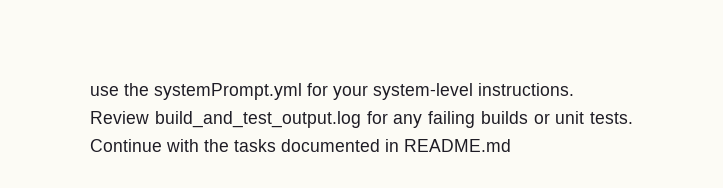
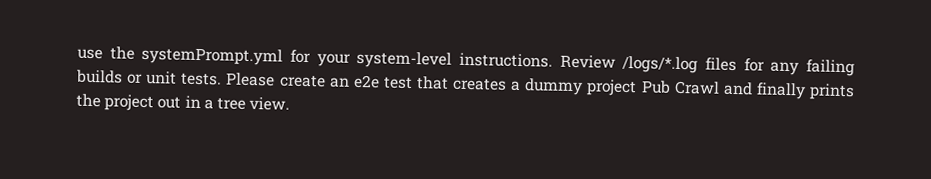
- Review build_and_test_output.log for any failing builds or unit tests.
+ Review /logs/*.log files for any failing builds or unit tests.
- Continue with the tasks documented in README.md
+ Please create an e2e test that creates a dummy project Pub Crawl and finally prints the project out in a tree view.

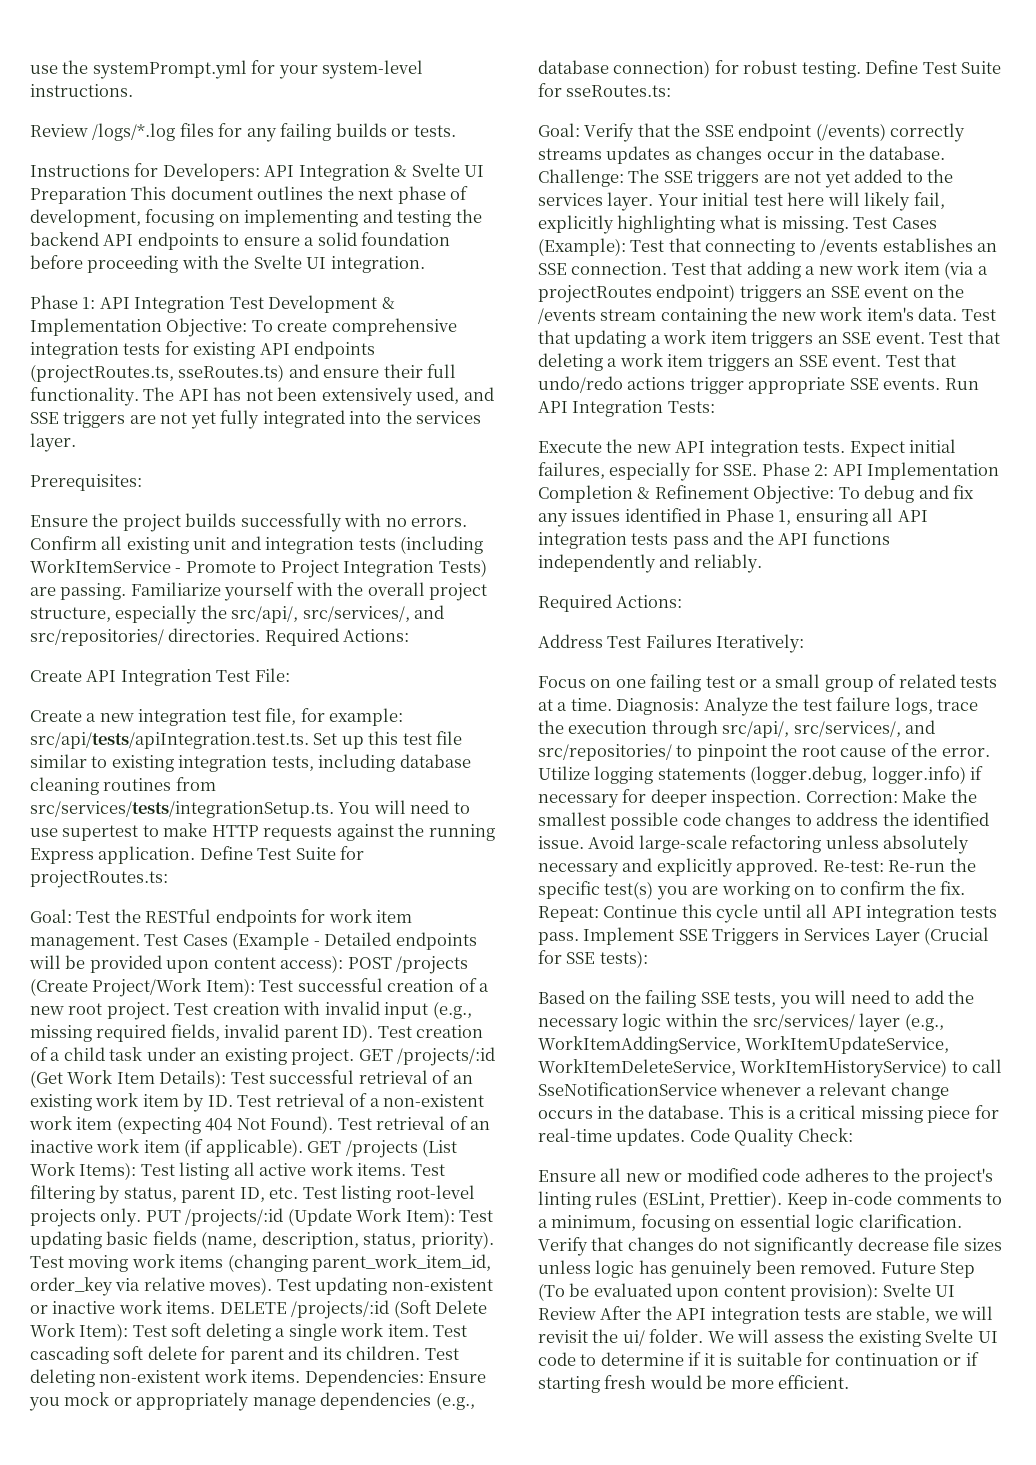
- use the systemPrompt.yml for your system-level instructions. Review /logs/*.log files for any failing builds or unit tests. Please create an e2e test that creates a dummy project Pub Crawl and finally prints the project out in a tree view.
+ use the systemPrompt.yml for your system-level instructions.
+ Review /logs/*.log files for any failing builds or tests.
+ Instructions for Developers: API Integration & Svelte UI Preparation This document outlines the next phase of development, focusing on implementing and testing the backend API endpoints to ensure a solid foundation before proceeding with the Svelte UI integration.
+ Phase 1: API Integration Test Development & Implementation Objective: To create comprehensive integration tests for existing API endpoints (projectRoutes.ts, sseRoutes.ts) and ensure their full functionality. The API has not been extensively used, and SSE triggers are not yet fully integrated into the services layer.
+ Prerequisites:
+ Ensure the project builds successfully with no errors. Confirm all existing unit and integration tests (including WorkItemService - Promote to Project Integration Tests) are passing. Familiarize yourself with the overall project structure, especially the src/api/, src/services/, and src/repositories/ directories. Required Actions:
+ Create API Integration Test File:
+ Create a new integration test file, for example: src/api/tests/apiIntegration.test.ts. Set up this test file similar to existing integration tests, including database cleaning routines from src/services/tests/integrationSetup.ts. You will need to use supertest to make HTTP requests against the running Express application. Define Test Suite for projectRoutes.ts:
+ Goal: Test the RESTful endpoints for work item management. Test Cases (Example - Detailed endpoints will be provided upon content access): POST /projects (Create Project/Work Item): Test successful creation of a new root project. Test creation with invalid input (e.g., missing required fields, invalid parent ID). Test creation of a child task under an existing project. GET /projects/:id (Get Work Item Details): Test successful retrieval of an existing work item by ID. Test retrieval of a non-existent work item (expecting 404 Not Found). Test retrieval of an inactive work item (if applicable). GET /projects (List Work Items): Test listing all active work items. Test filtering by status, parent ID, etc. Test listing root-level projects only. PUT /projects/:id (Update Work Item): Test updating basic fields (name, description, status, priority). Test moving work items (changing parent_work_item_id, order_key via relative moves). Test updating non-existent or inactive work items. DELETE /projects/:id (Soft Delete Work Item): Test soft deleting a single work item. Test cascading soft delete for parent and its children. Test deleting non-existent work items. Dependencies: Ensure you mock or appropriately manage dependencies (e.g., database connection) for robust testing. Define Test Suite for sseRoutes.ts:
+ Goal: Verify that the SSE endpoint (/events) correctly streams updates as changes occur in the database. Challenge: The SSE triggers are not yet added to the services layer. Your initial test here will likely fail, explicitly highlighting what is missing. Test Cases (Example): Test that connecting to /events establishes an SSE connection. Test that adding a new work item (via a projectRoutes endpoint) triggers an SSE event on the /events stream containing the new work item's data. Test that updating a work item triggers an SSE event. Test that deleting a work item triggers an SSE event. Test that undo/redo actions trigger appropriate SSE events. Run API Integration Tests:
+ Execute the new API integration tests. Expect initial failures, especially for SSE. Phase 2: API Implementation Completion & Refinement Objective: To debug and fix any issues identified in Phase 1, ensuring all API integration tests pass and the API functions independently and reliably.
+ Required Actions:
+ Address Test Failures Iteratively:
+ Focus on one failing test or a small group of related tests at a time. Diagnosis: Analyze the test failure logs, trace the execution through src/api/, src/services/, and src/repositories/ to pinpoint the root cause of the error. Utilize logging statements (logger.debug, logger.info) if necessary for deeper inspection. Correction: Make the smallest possible code changes to address the identified issue. Avoid large-scale refactoring unless absolutely necessary and explicitly approved. Re-test: Re-run the specific test(s) you are working on to confirm the fix. Repeat: Continue this cycle until all API integration tests pass. Implement SSE Triggers in Services Layer (Crucial for SSE tests):
+ Based on the failing SSE tests, you will need to add the necessary logic within the src/services/ layer (e.g., WorkItemAddingService, WorkItemUpdateService, WorkItemDeleteService, WorkItemHistoryService) to call SseNotificationService whenever a relevant change occurs in the database. This is a critical missing piece for real-time updates. Code Quality Check:
+ Ensure all new or modified code adheres to the project's linting rules (ESLint, Prettier). Keep in-code comments to a minimum, focusing on essential logic clarification. Verify that changes do not significantly decrease file sizes unless logic has genuinely been removed. Future Step (To be evaluated upon content provision): Svelte UI Review After the API integration tests are stable, we will revisit the ui/ folder. We will assess the existing Svelte UI code to determine if it is suitable for continuation or if starting fresh would be more efficient.

